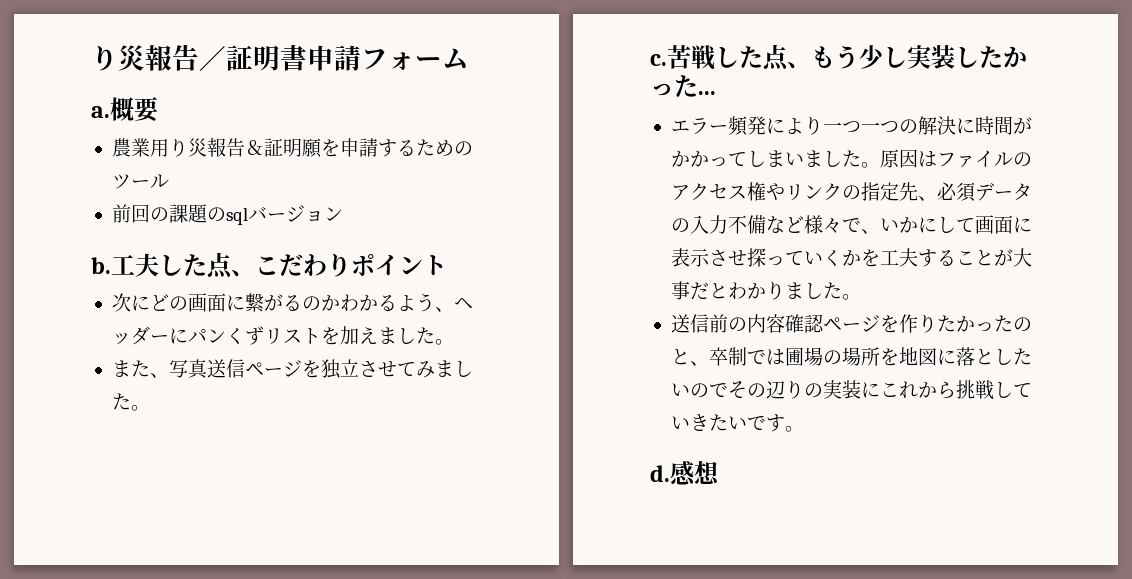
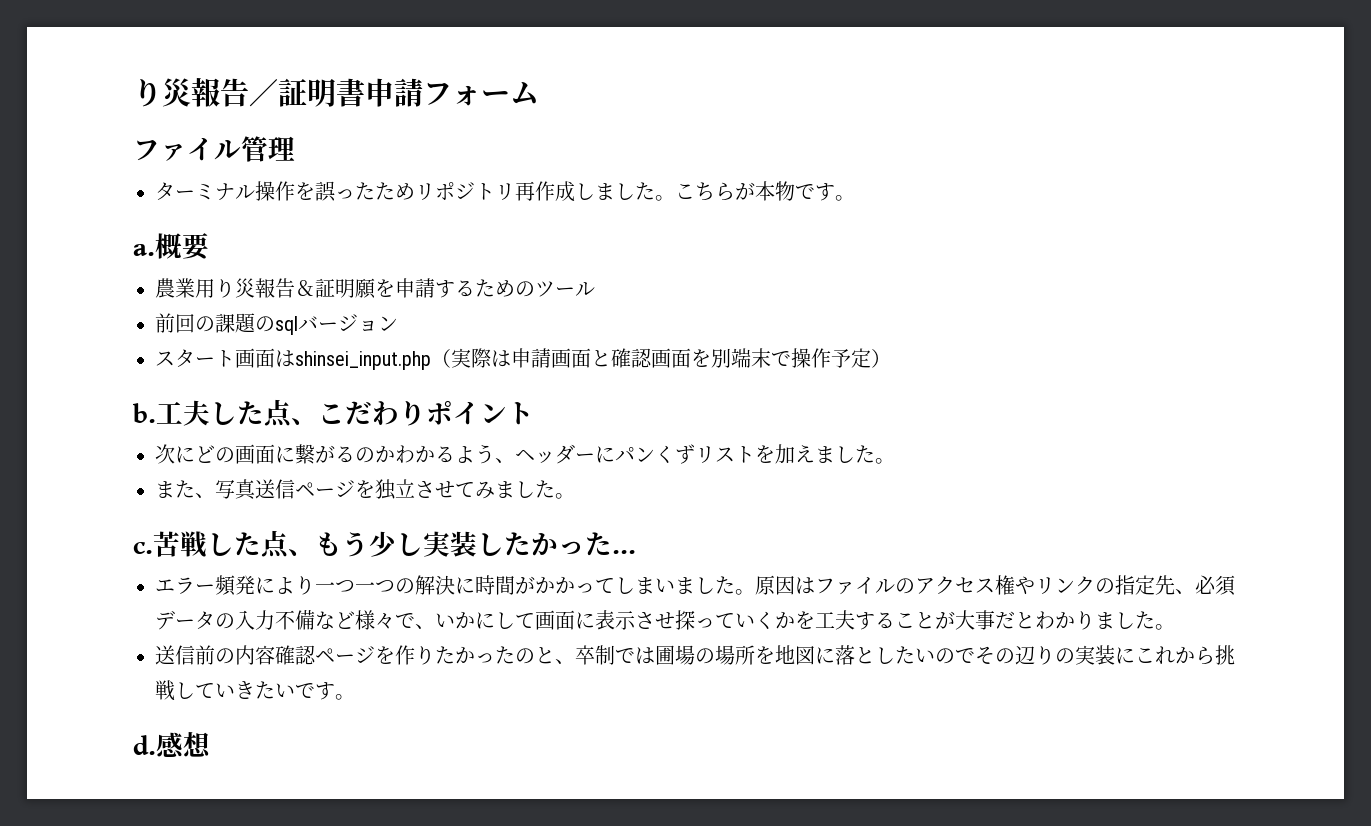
+ ファイル管理
+ ターミナル操作を誤ったためリポジトリ再作成しました。こちらが本物です。
+ スタート画面はshinsei_input.php（実際は申請画面と確認画面を別端末で操作予定）

